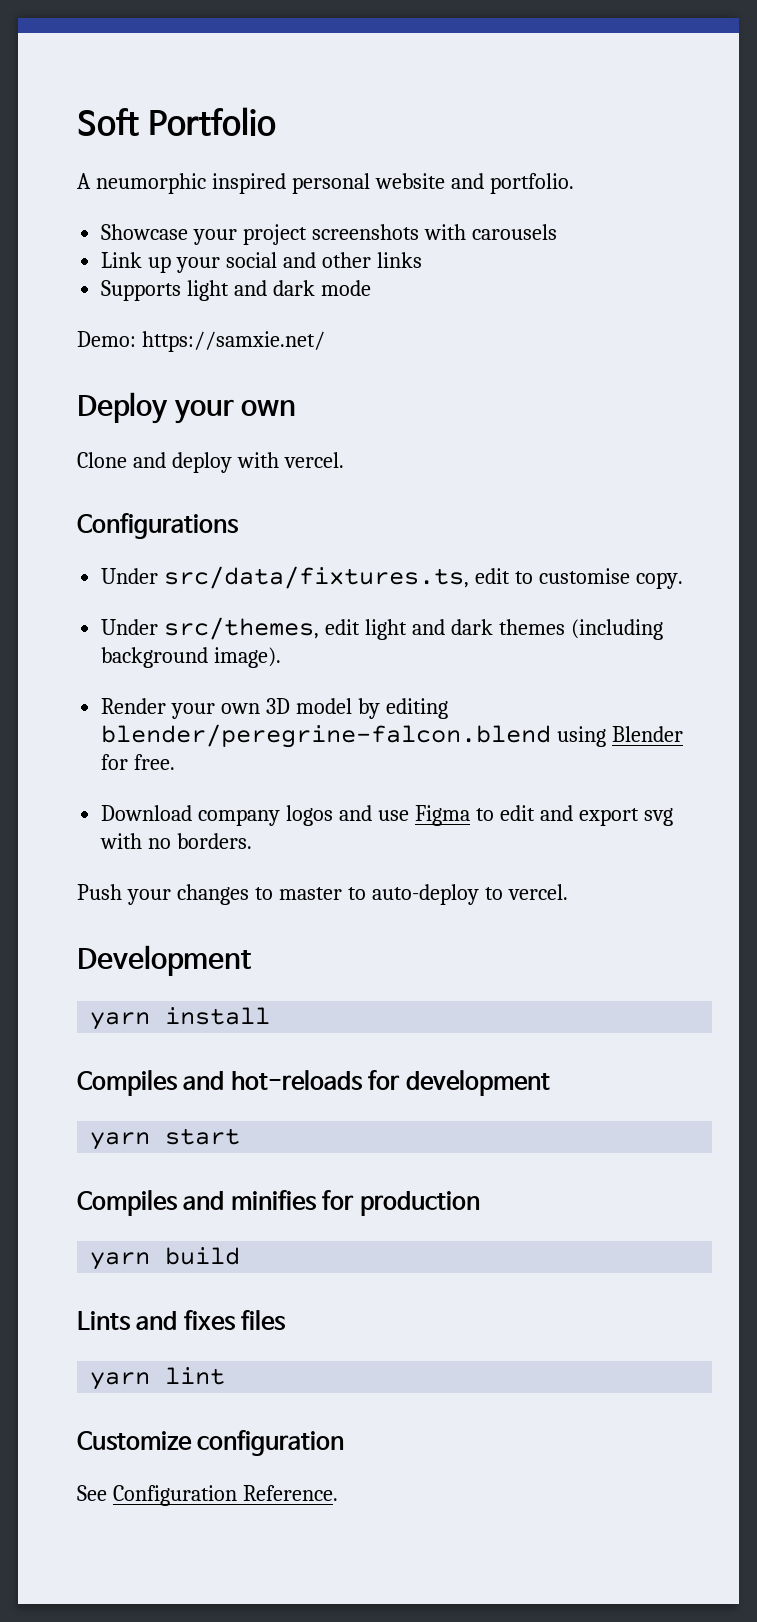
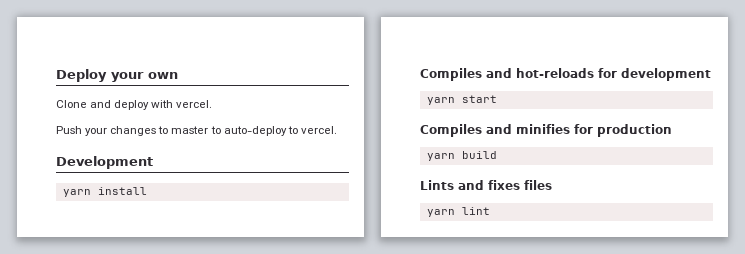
- Soft Portfolio
- A neumorphic inspired personal website and portfolio.
- Showcase your project screenshots with carousels
- Link up your social and other links
- Supports light and dark mode
- Demo: https://samxie.net/
- Configurations
- Under src/data/fixtures.ts, edit to customise copy.
- Under src/themes, edit light and dark themes (including background image).
- Render your own 3D model by editing blender/peregrine-falcon.blend using Blender for free.
- Download company logos and use Figma to edit and export svg with no borders.
- Customize configuration
- See Configuration Reference.

